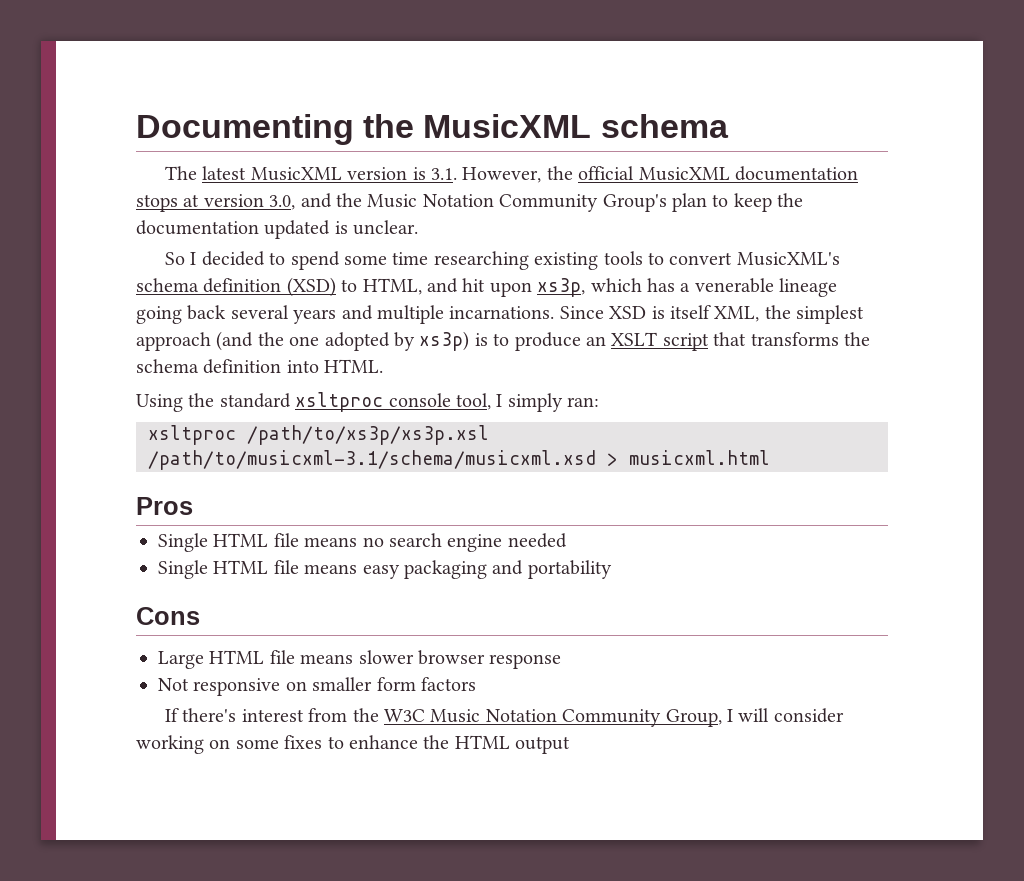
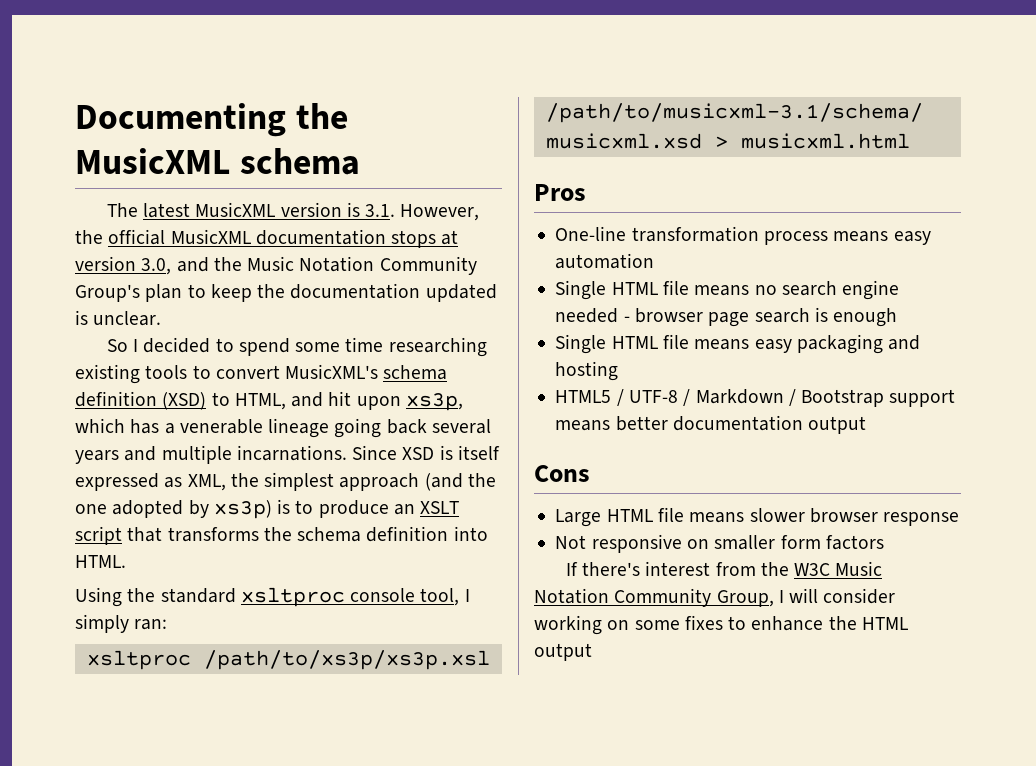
- Since XSD is itself XML, the simplest approach (and the one adopted by xs3p) is to produce an XSLT script that transforms the schema definition into HTML.
+ Since XSD is itself expressed as XML, the simplest approach (and the one adopted by xs3p) is to produce an XSLT script that transforms the schema definition into HTML.
+ One-line transformation process means easy automation
- Single HTML file means no search engine needed
+ Single HTML file means no search engine needed - browser page search is enough
- Single HTML file means easy packaging and portability
+ Single HTML file means easy packaging and hosting
+ HTML5 / UTF-8 / Markdown / Bootstrap support means better documentation output

